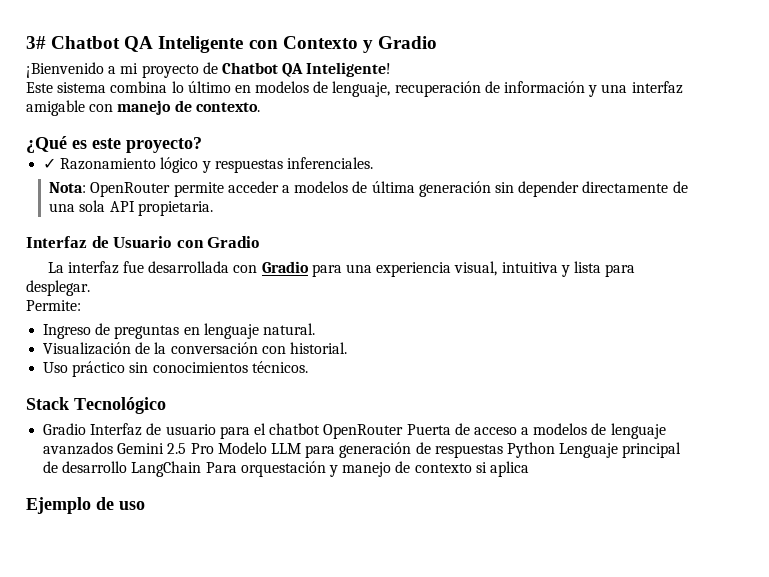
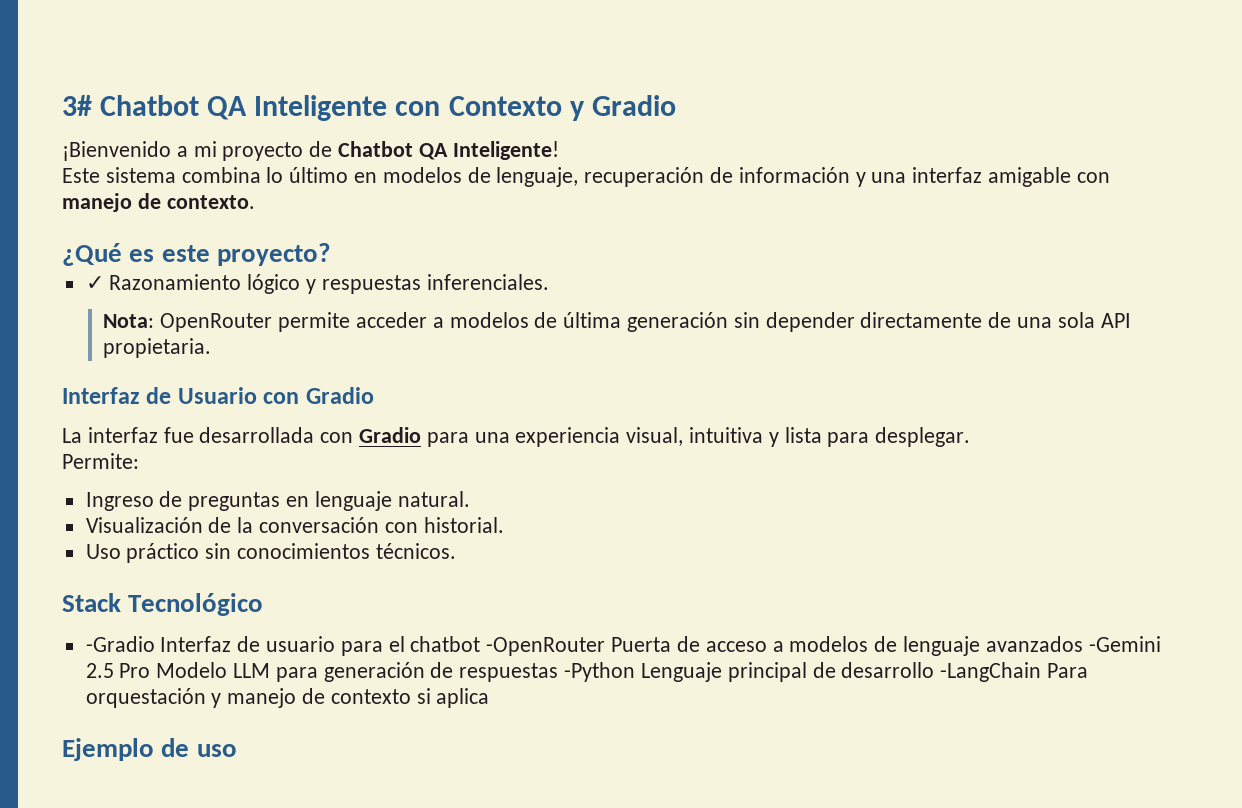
- Gradio Interfaz de usuario para el chatbot OpenRouter Puerta de acceso a modelos de lenguaje avanzados Gemini 2.5 Pro Modelo LLM para generación de respuestas Python Lenguaje principal de desarrollo LangChain Para orquestación y manejo de contexto si aplica
+ -Gradio Interfaz de usuario para el chatbot -OpenRouter Puerta de acceso a modelos de lenguaje avanzados -Gemini 2.5 Pro Modelo LLM para generación de respuestas -Python Lenguaje principal de desarrollo -LangChain Para orquestación y manejo de contexto si aplica

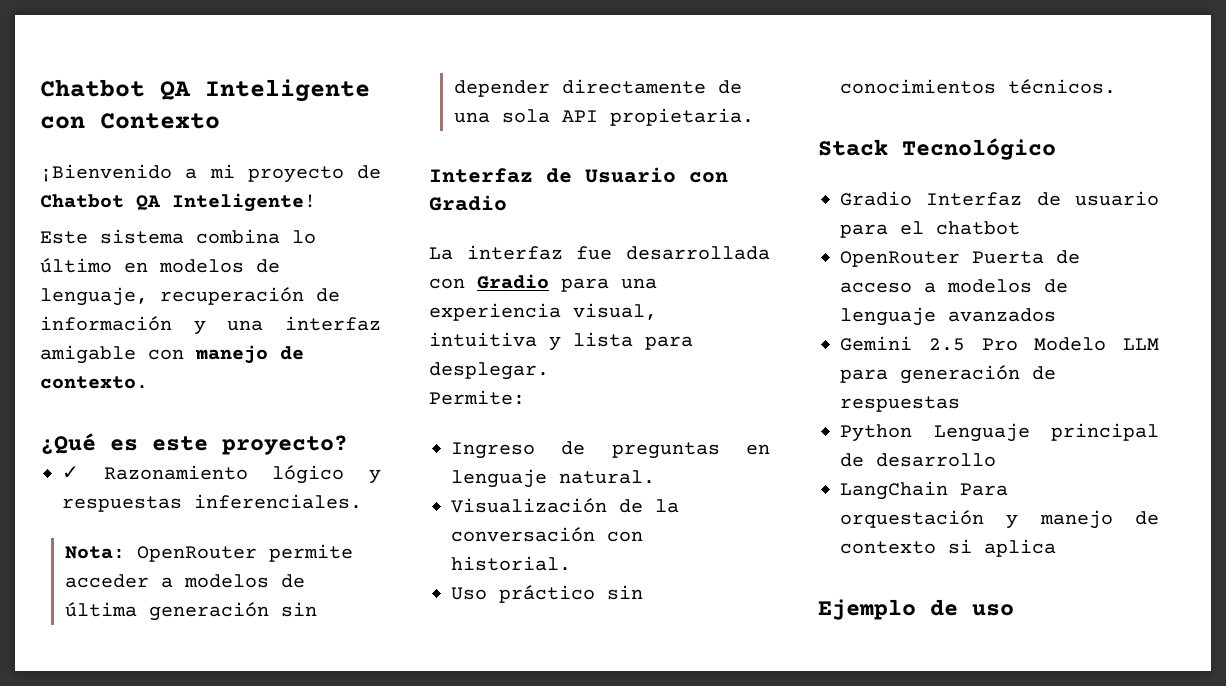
- 3# Chatbot QA Inteligente con Contexto y Gradio
+ Chatbot QA Inteligente con Contexto
- -Gradio Interfaz de usuario para el chatbot -OpenRouter Puerta de acceso a modelos de lenguaje avanzados -Gemini 2.5 Pro Modelo LLM para generación de respuestas -Python Lenguaje principal de desarrollo -LangChain Para orquestación y manejo de contexto si aplica
+ Gradio Interfaz de usuario para el chatbot
+ OpenRouter Puerta de acceso a modelos de lenguaje avanzados
+ Gemini 2.5 Pro Modelo LLM para generación de respuestas
+ Python Lenguaje principal de desarrollo
+ LangChain Para orquestación y manejo de contexto si aplica

